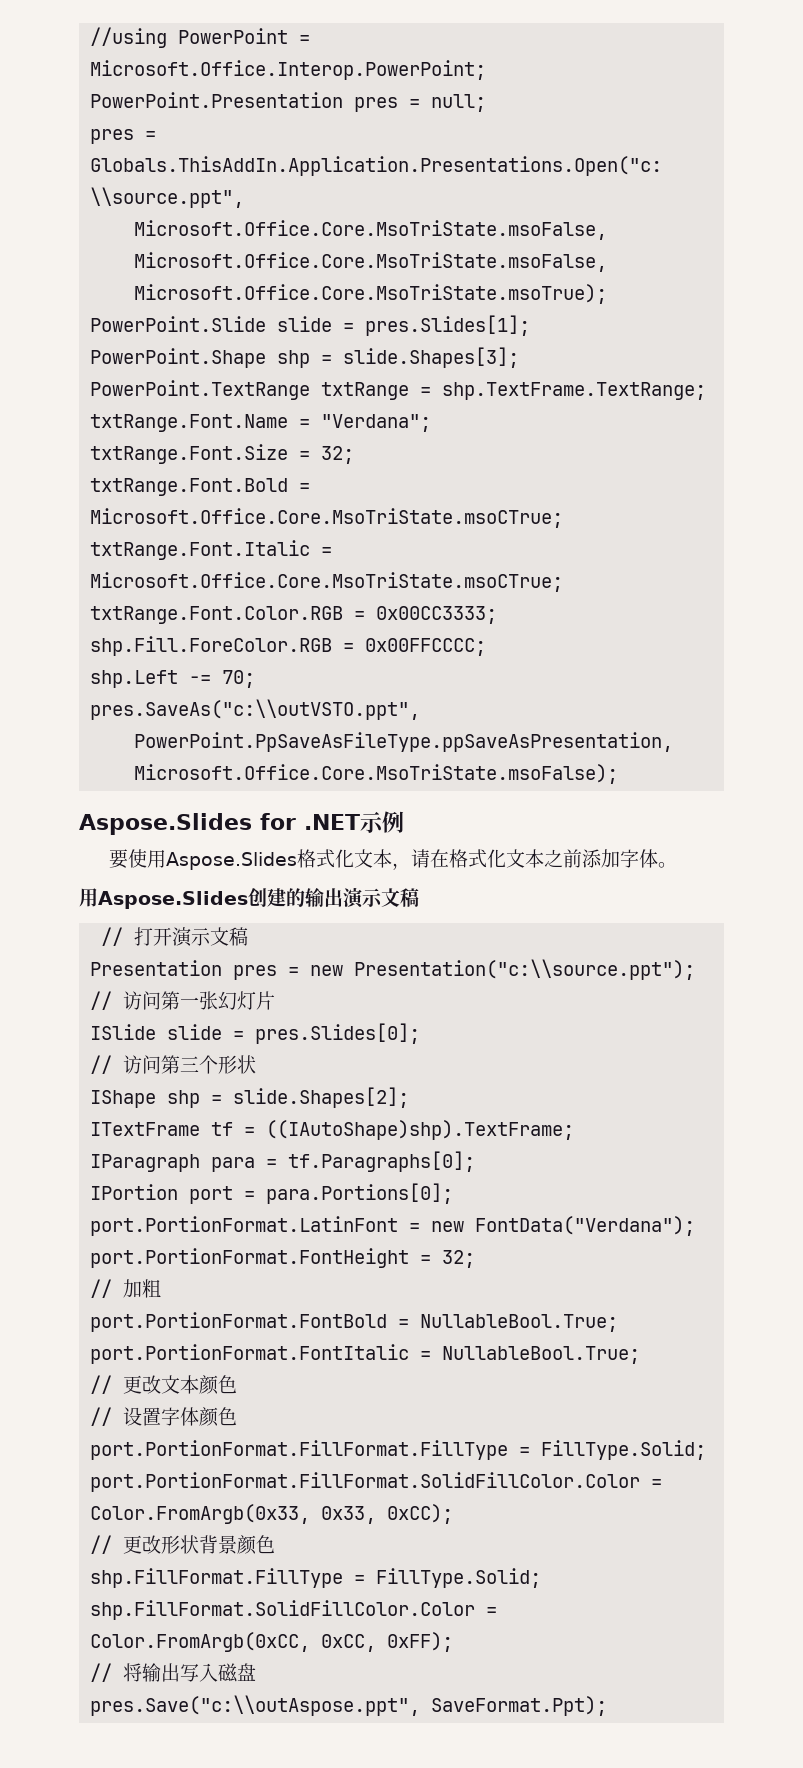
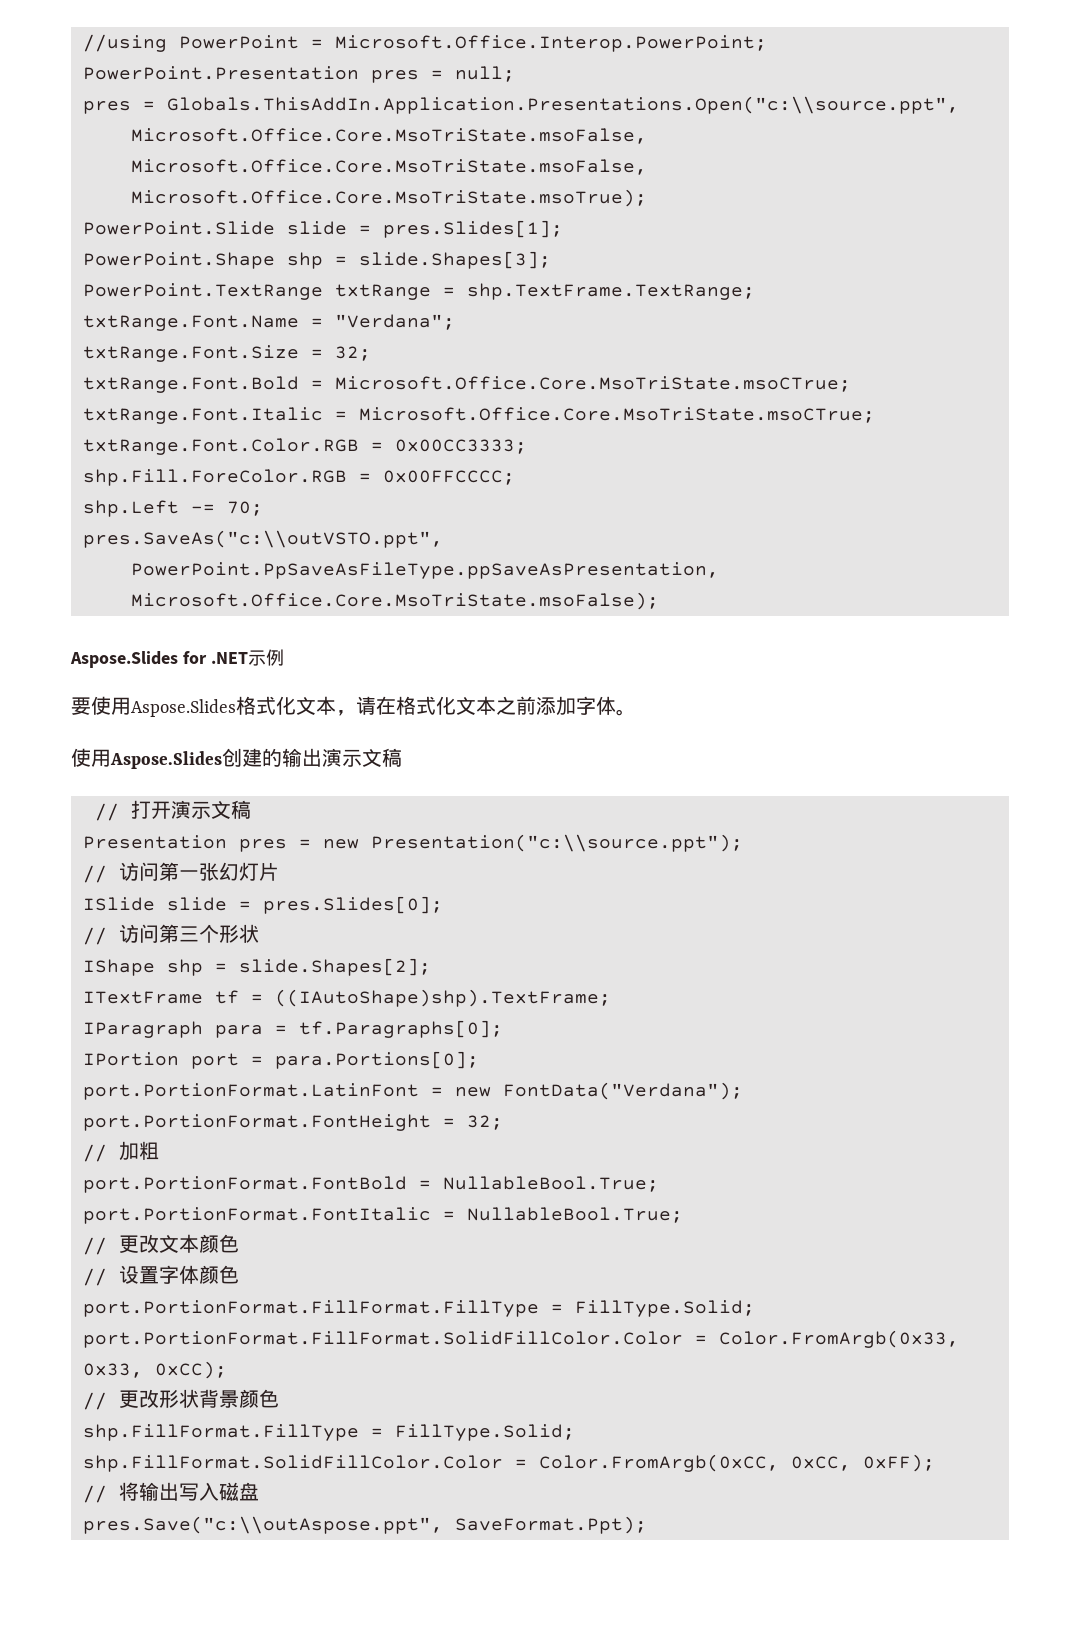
- 用Aspose.Slides创建的输出演示文稿
+ 使用Aspose.Slides创建的输出演示文稿

